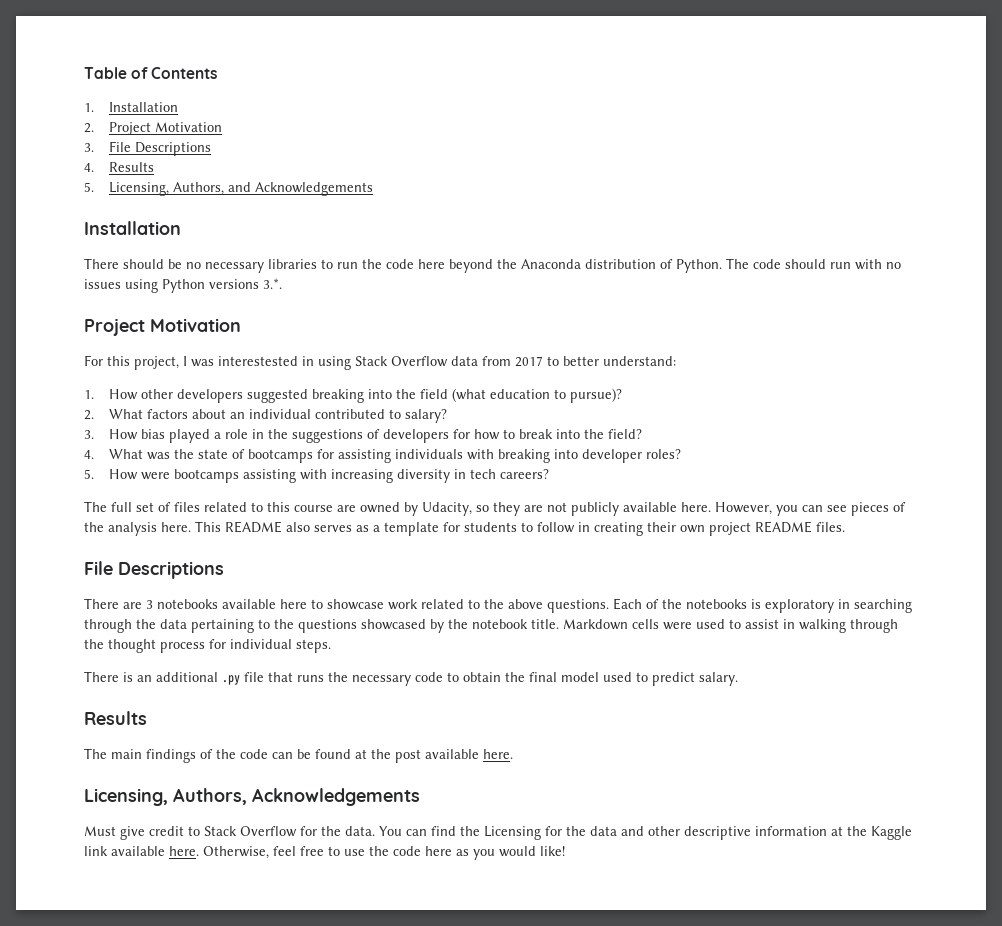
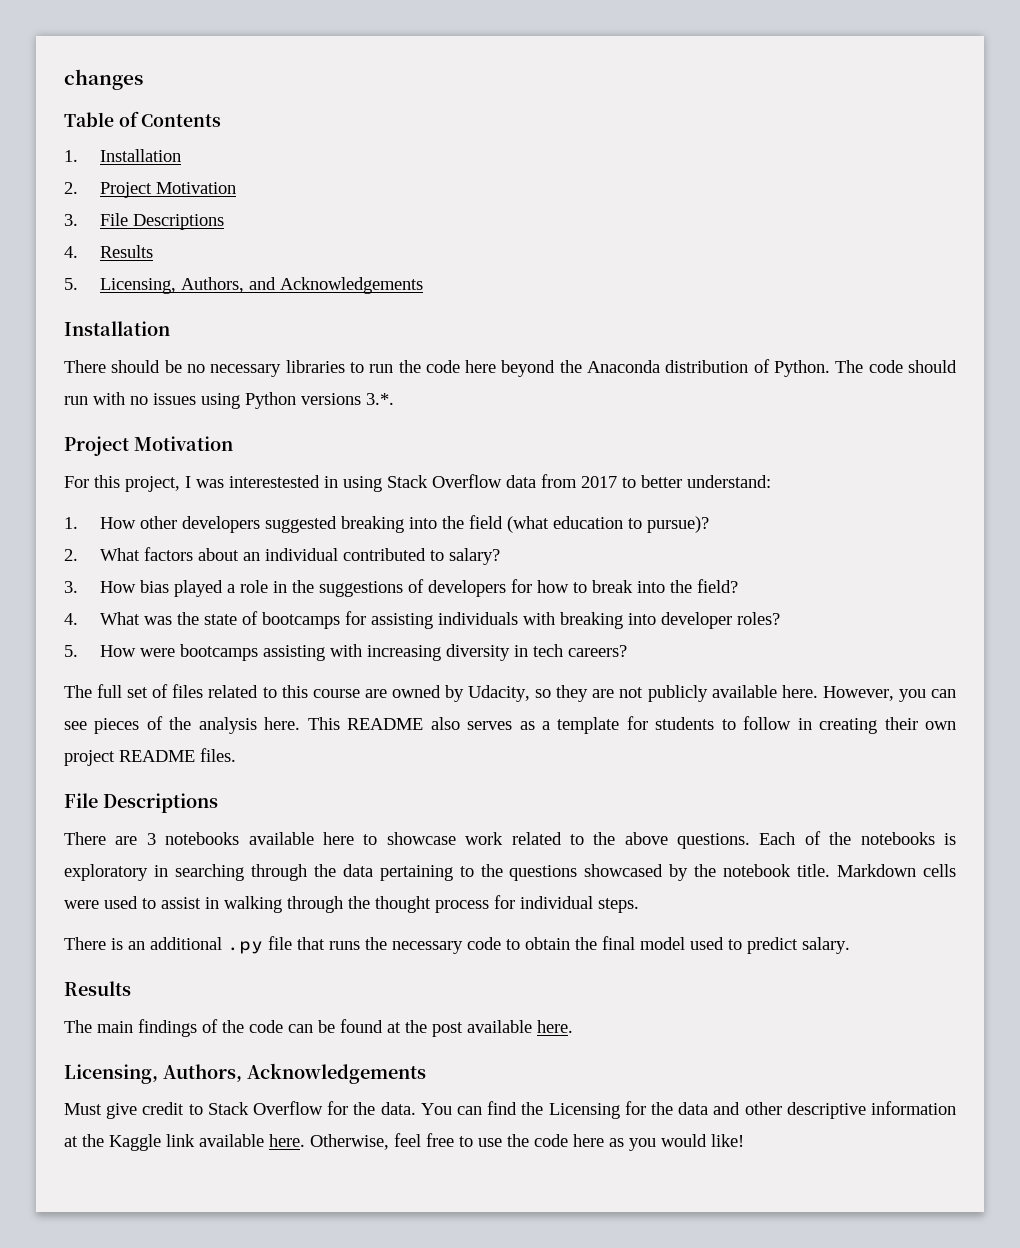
+ changes

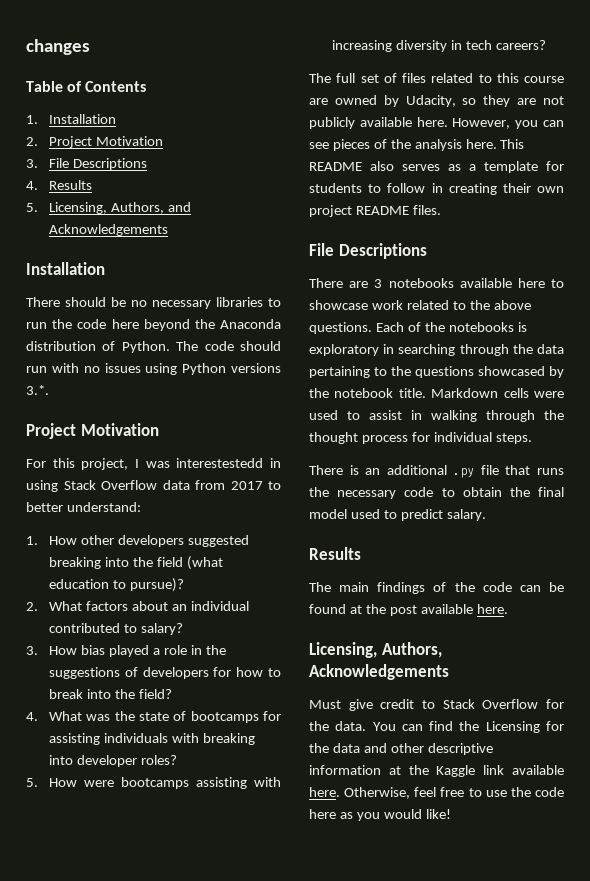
- For this project, I was interestested in using Stack Overflow data from 2017 to better understand:
+ For this project, I was interestestedd in using Stack Overflow data from 2017 to better understand:

